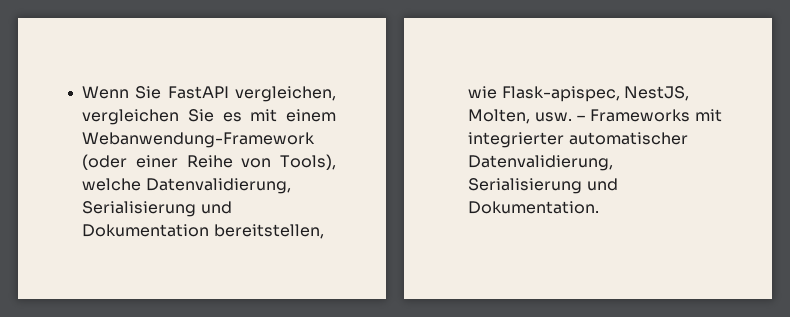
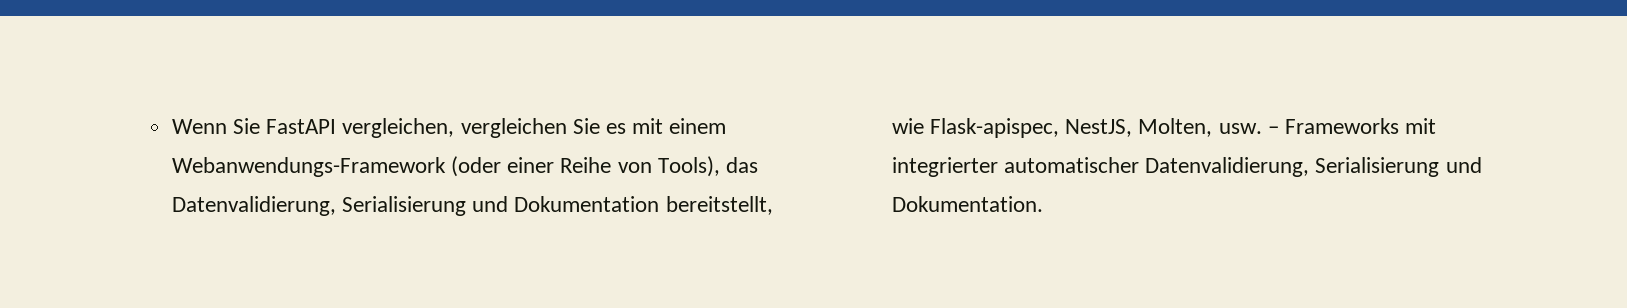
- Wenn Sie FastAPI vergleichen, vergleichen Sie es mit einem Webanwendung-Framework (oder einer Reihe von Tools), welche Datenvalidierung, Serialisierung und Dokumentation bereitstellen, wie Flask-apispec, NestJS, Molten, usw. – Frameworks mit integrierter automatischer Datenvalidierung, Serialisierung und Dokumentation.
+ Wenn Sie FastAPI vergleichen, vergleichen Sie es mit einem Webanwendungs-Framework (oder einer Reihe von Tools), das Datenvalidierung, Serialisierung und Dokumentation bereitstellt, wie Flask-apispec, NestJS, Molten, usw. – Frameworks mit integrierter automatischer Datenvalidierung, Serialisierung und Dokumentation.

